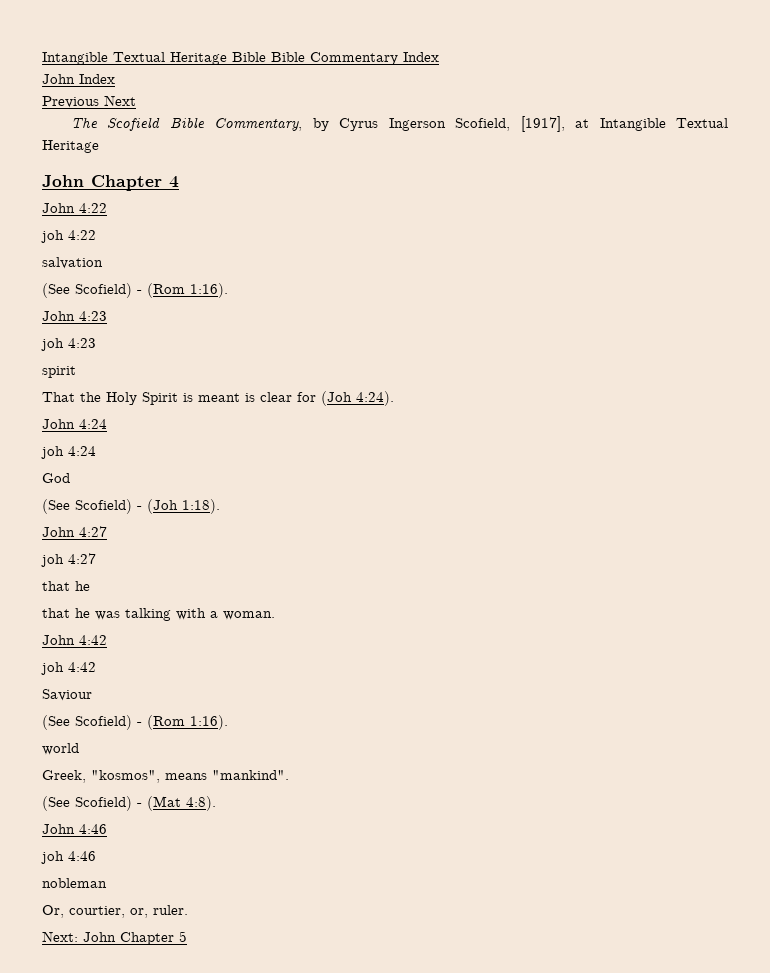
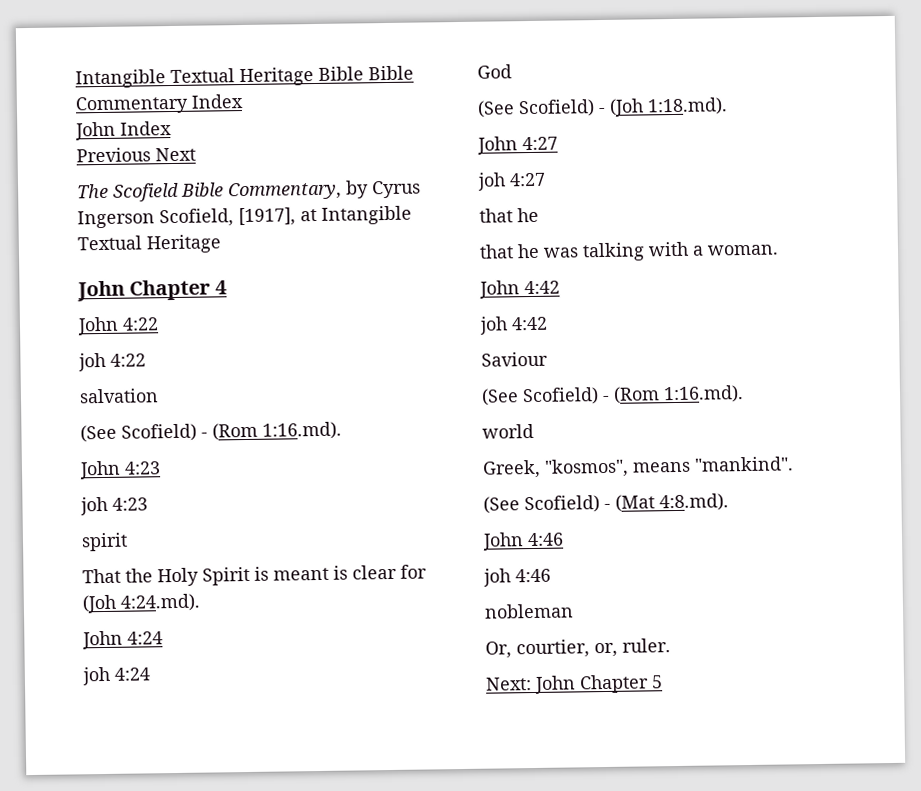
  salvation
- (See Scofield) - (Rom 1:16).
+ (See Scofield) - (Rom 1:16.md).
- That the Holy Spirit is meant is clear for (Joh 4:24).
+ That the Holy Spirit is meant is clear for (Joh 4:24.md).
- (See Scofield) - (Joh 1:18).
+ (See Scofield) - (Joh 1:18.md).
  Saviour
- (See Scofield) - (Rom 1:16).
+ (See Scofield) - (Rom 1:16.md).
- (See Scofield) - (Mat 4:8).
+ (See Scofield) - (Mat 4:8.md).

